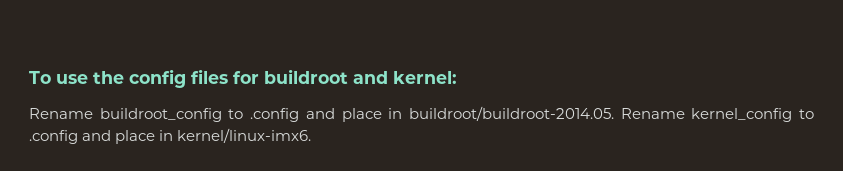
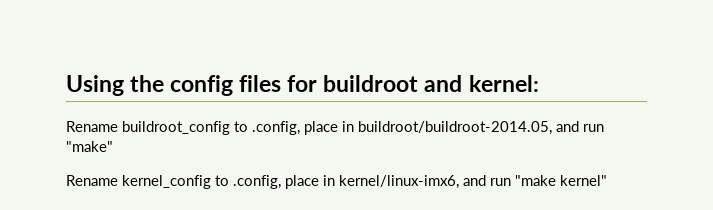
- To use the config files for buildroot and kernel:
+ Using the config files for buildroot and kernel:
- Rename buildroot_config to .config and place in buildroot/buildroot-2014.05. Rename kernel_config to .config and place in kernel/linux-imx6.
+ Rename buildroot_config to .config, place in buildroot/buildroot-2014.05, and run "make"
+ Rename kernel_config to .config, place in kernel/linux-imx6, and run "make kernel"

